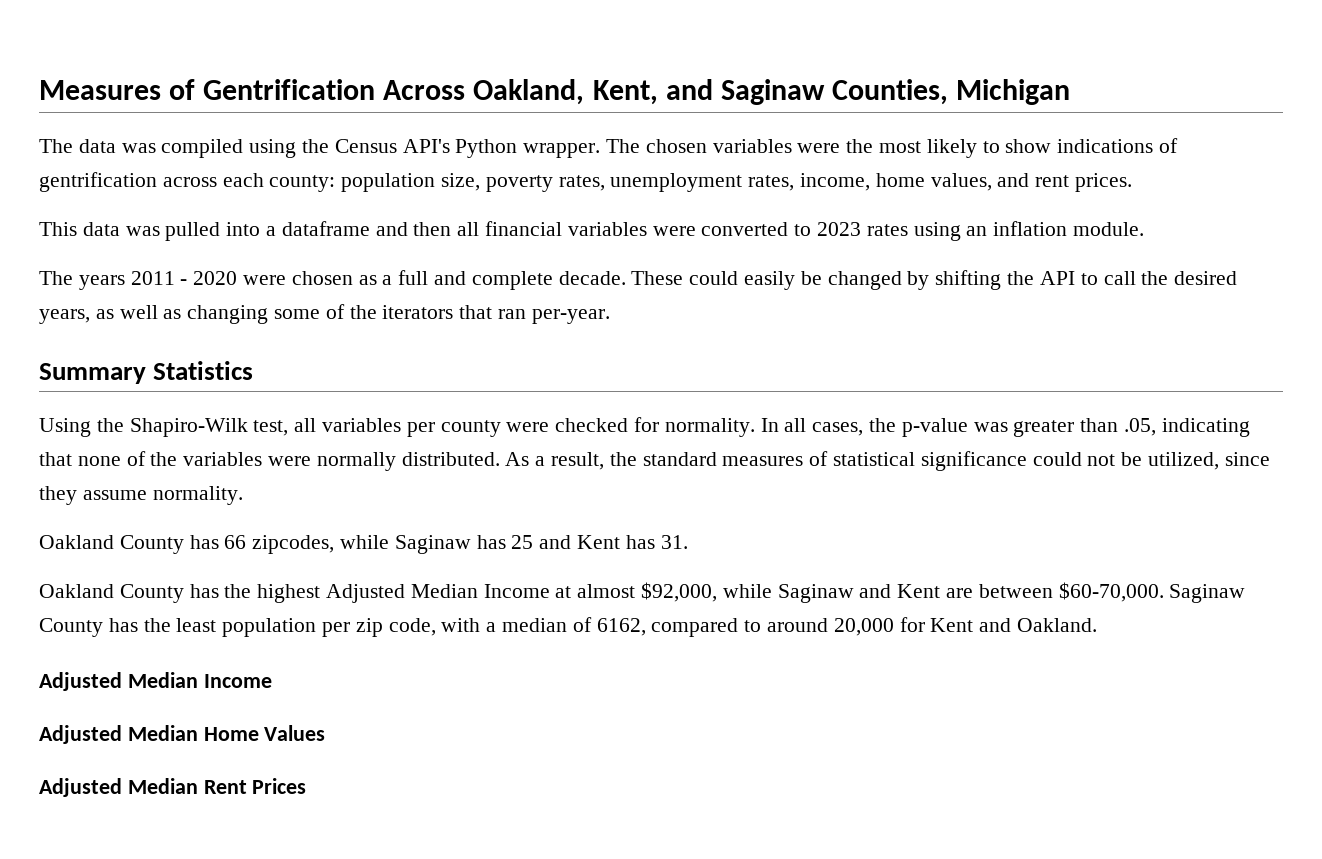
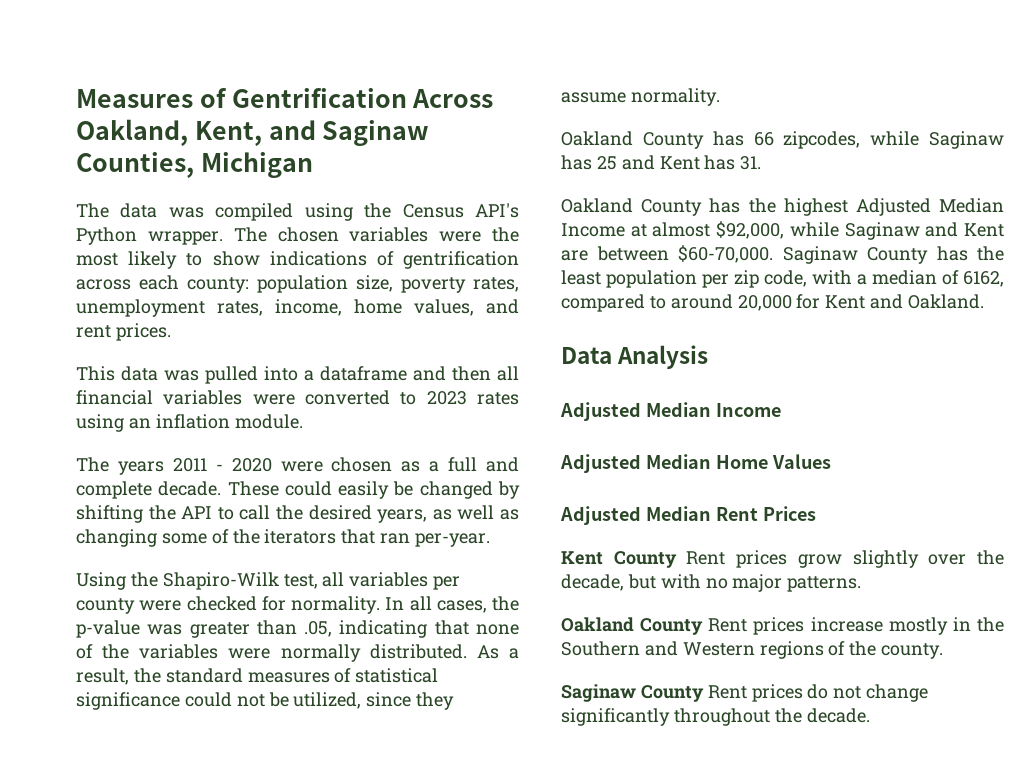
- Summary Statistics
+ Data Analysis
+ Kent County Rent prices grow slightly over the decade, but with no major patterns.
+ Oakland County Rent prices increase mostly in the Southern and Western regions of the county.
+ Saginaw County Rent prices do not change significantly throughout the decade.

